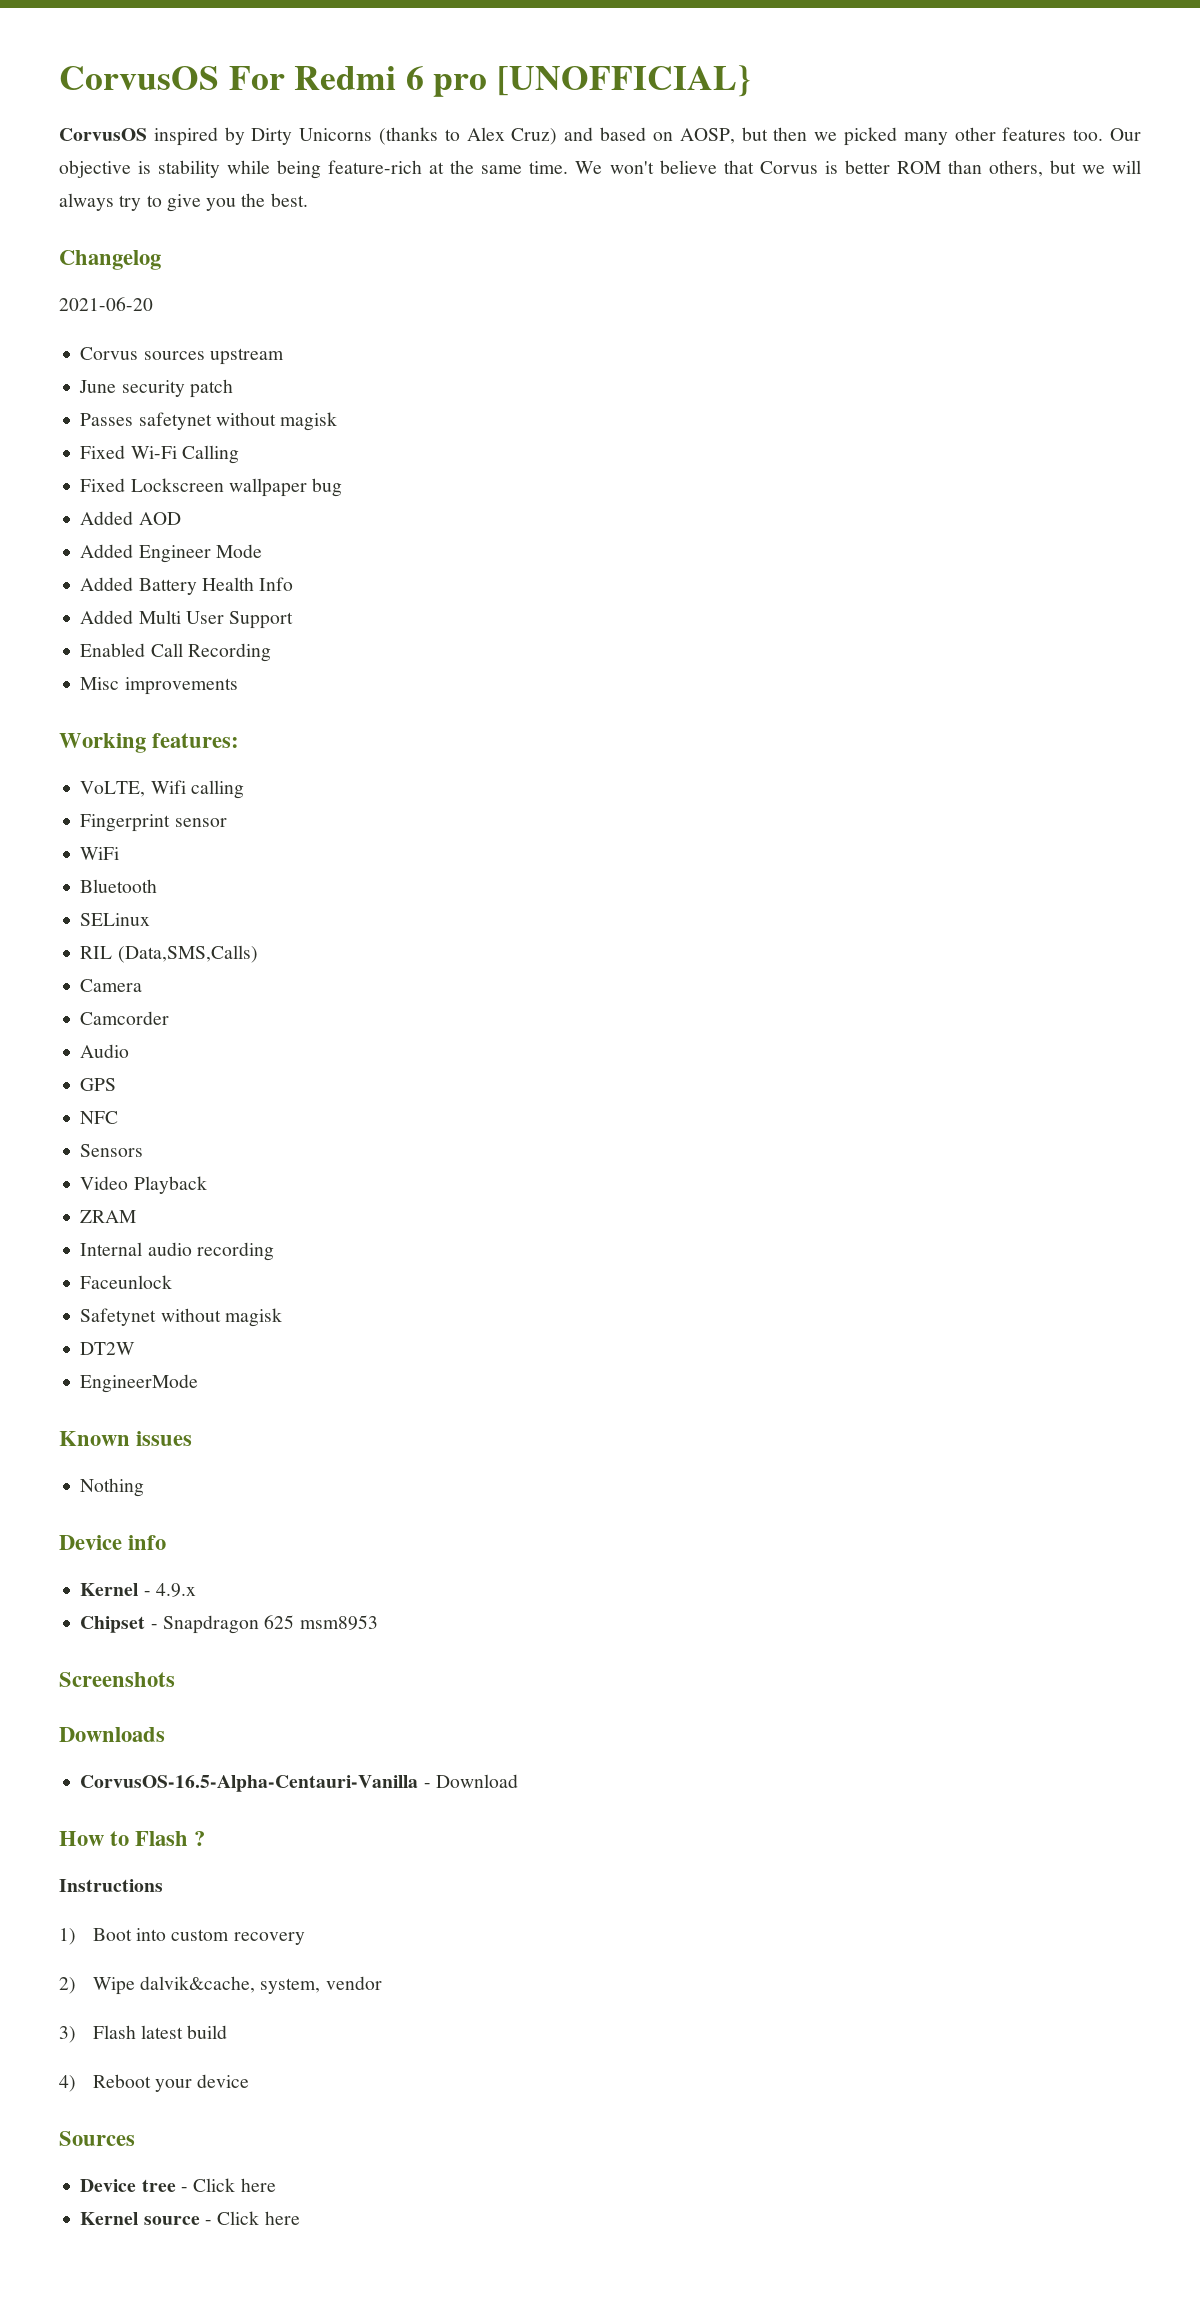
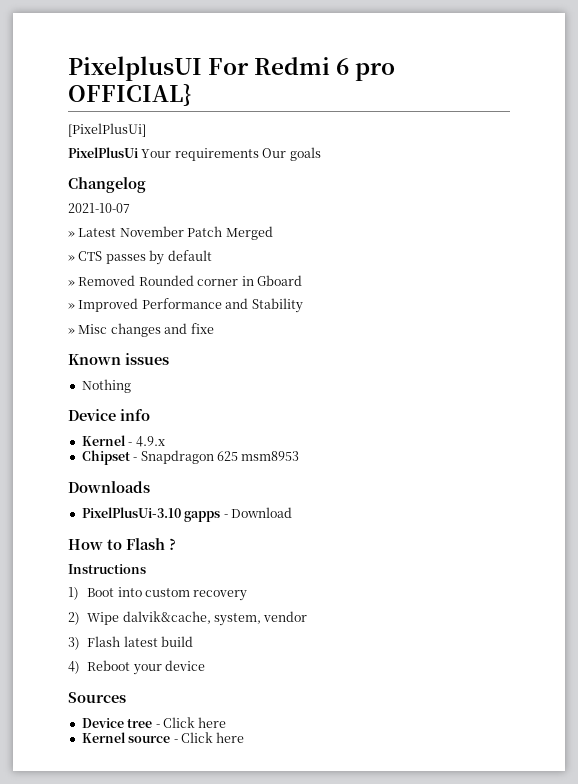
- CorvusOS For Redmi 6 pro [UNOFFICIAL}
- CorvusOS inspired by Dirty Unicorns (thanks to Alex Cruz) and based on AOSP, but then we picked many other features too. Our objective is stability while being feature-rich at the same time. We won't believe that Corvus is better ROM than others, but we will always try to give you the best.
+ PixelplusUI For Redmi 6 pro OFFICIAL}
+ [PixelPlusUi]
+ PixelPlusUi Your requirements Our goals
  Changelog
- 2021-06-20
- Corvus sources upstream
- June security patch
- Passes safetynet without magisk
- Fixed Wi-Fi Calling
- Fixed Lockscreen wallpaper bug
- Added AOD
- Added Engineer Mode
- Added Battery Health Info
- Added Multi User Support
- Enabled Call Recording
- Misc improvements
- Working features:
- VoLTE, Wifi calling
- Fingerprint sensor
- WiFi
- Bluetooth
- SELinux
- RIL (Data,SMS,Calls)
- Camera
- Camcorder
- Audio
- GPS
- NFC
- Sensors
- Video Playback
- ZRAM
- Internal audio recording
- Faceunlock
- Safetynet without magisk
- DT2W
- EngineerMode
+ 2021-10-07
+ » Latest November Patch Merged
+ » CTS passes by default
+ » Removed Rounded corner in Gboard
+ » Improved Performance and Stability
+ » Misc changes and fixe
- Screenshots
- CorvusOS-16.5-Alpha-Centauri-Vanilla - Download
+ PixelPlusUi-3.10 gapps - Download

